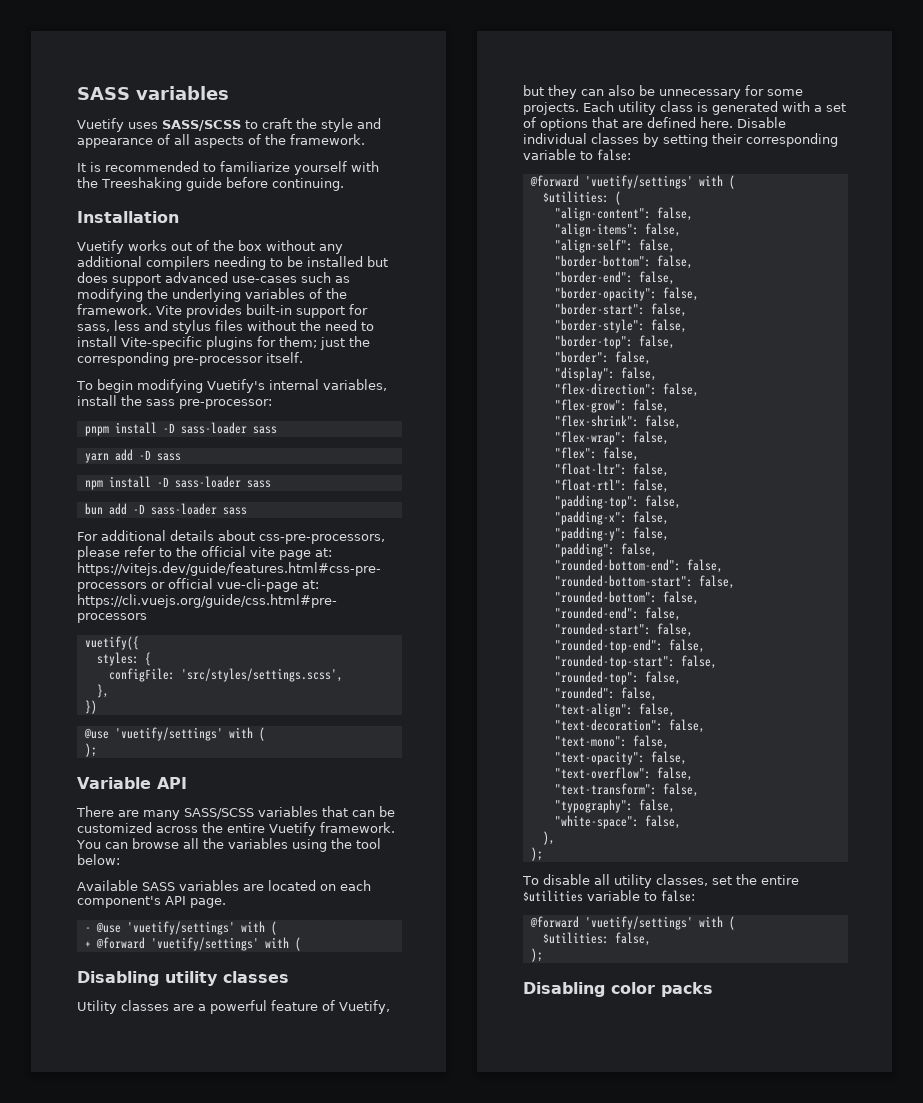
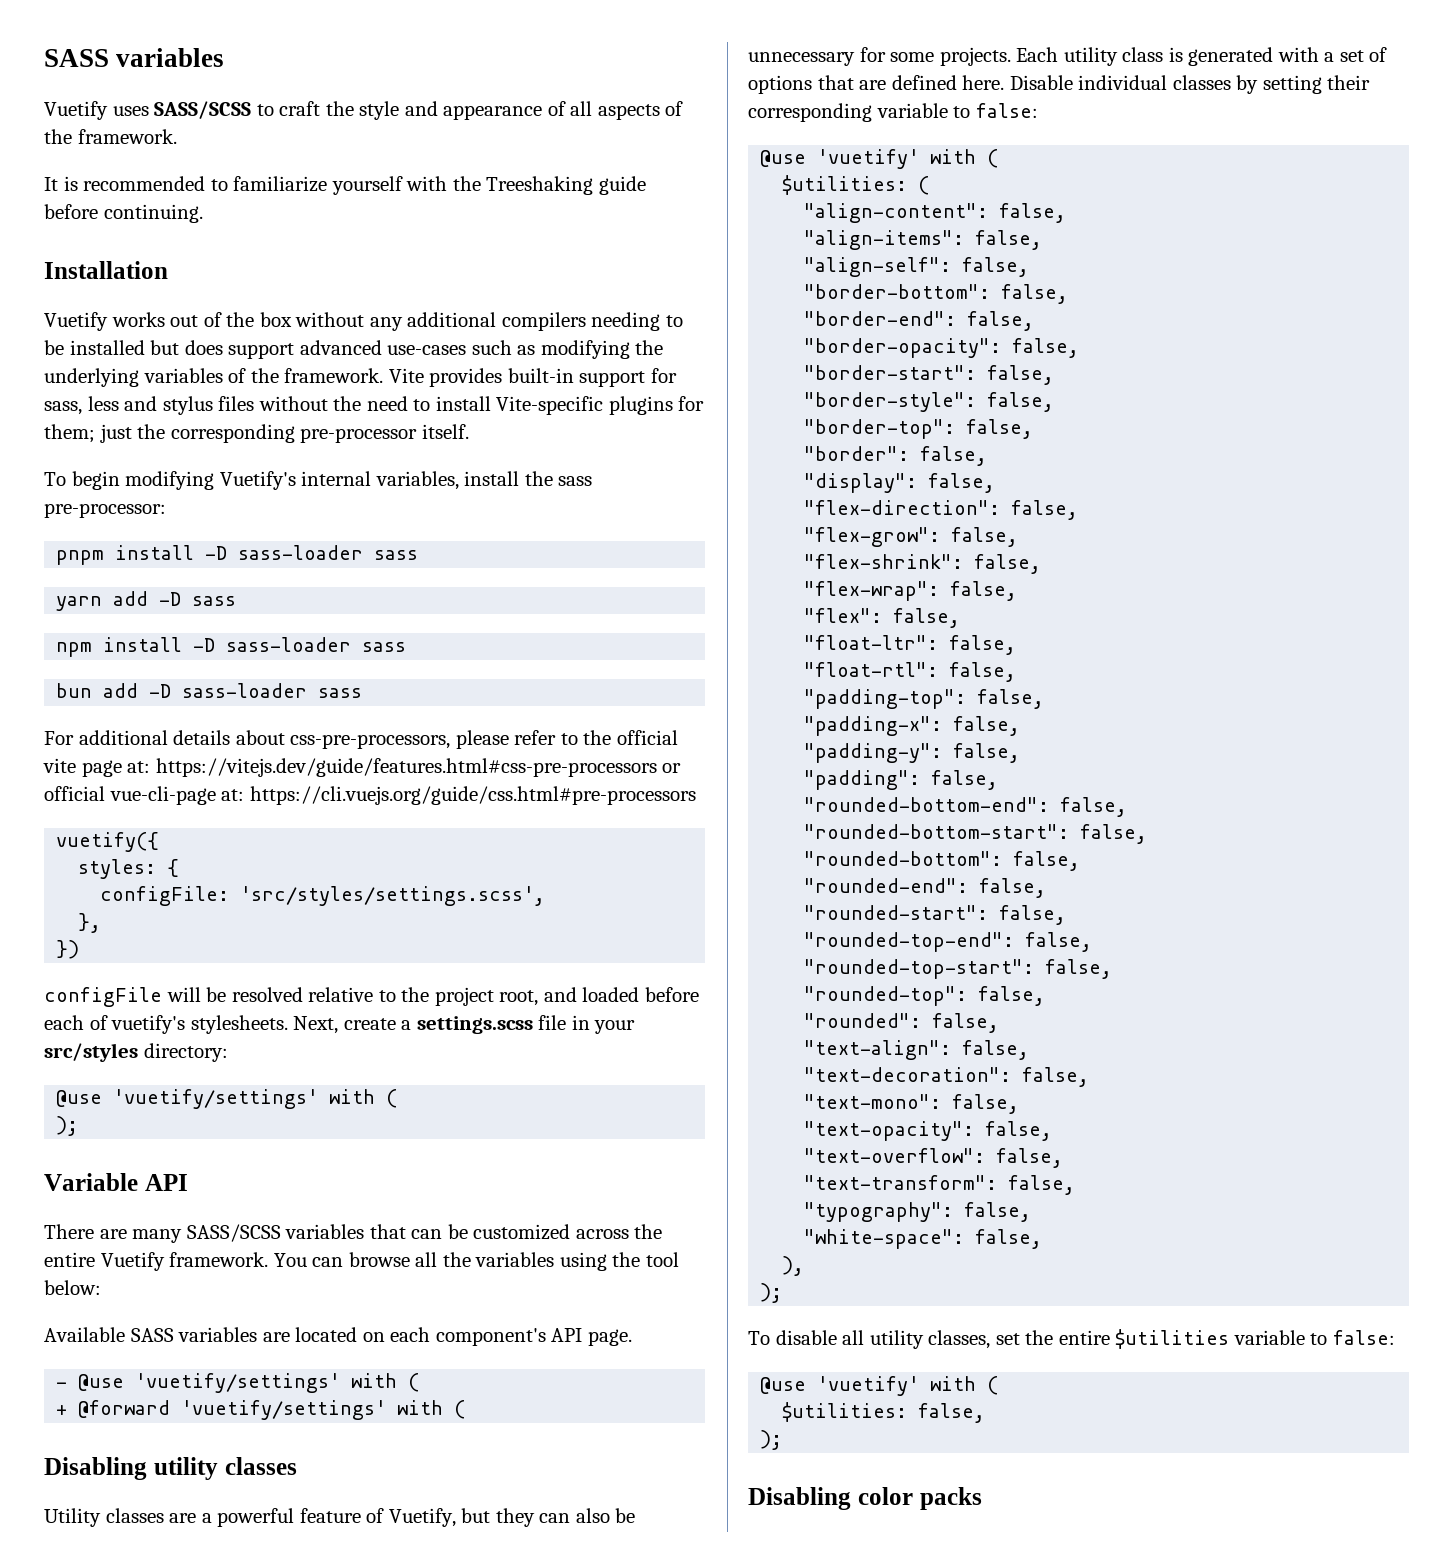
+ configFile will be resolved relative to the project root, and loaded before each of vuetify's stylesheets. Next, create a settings.scss file in your src/styles directory:
  Disable individual classes by setting their corresponding variable to false:
- @forward 'vuetify/settings' with (
+ @use 'vuetify' with (
  To disable all utility classes, set the entire $utilities variable to false:
- @forward 'vuetify/settings' with (
+ @use 'vuetify' with (

